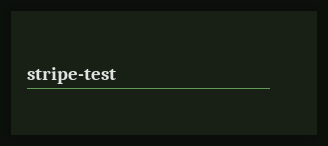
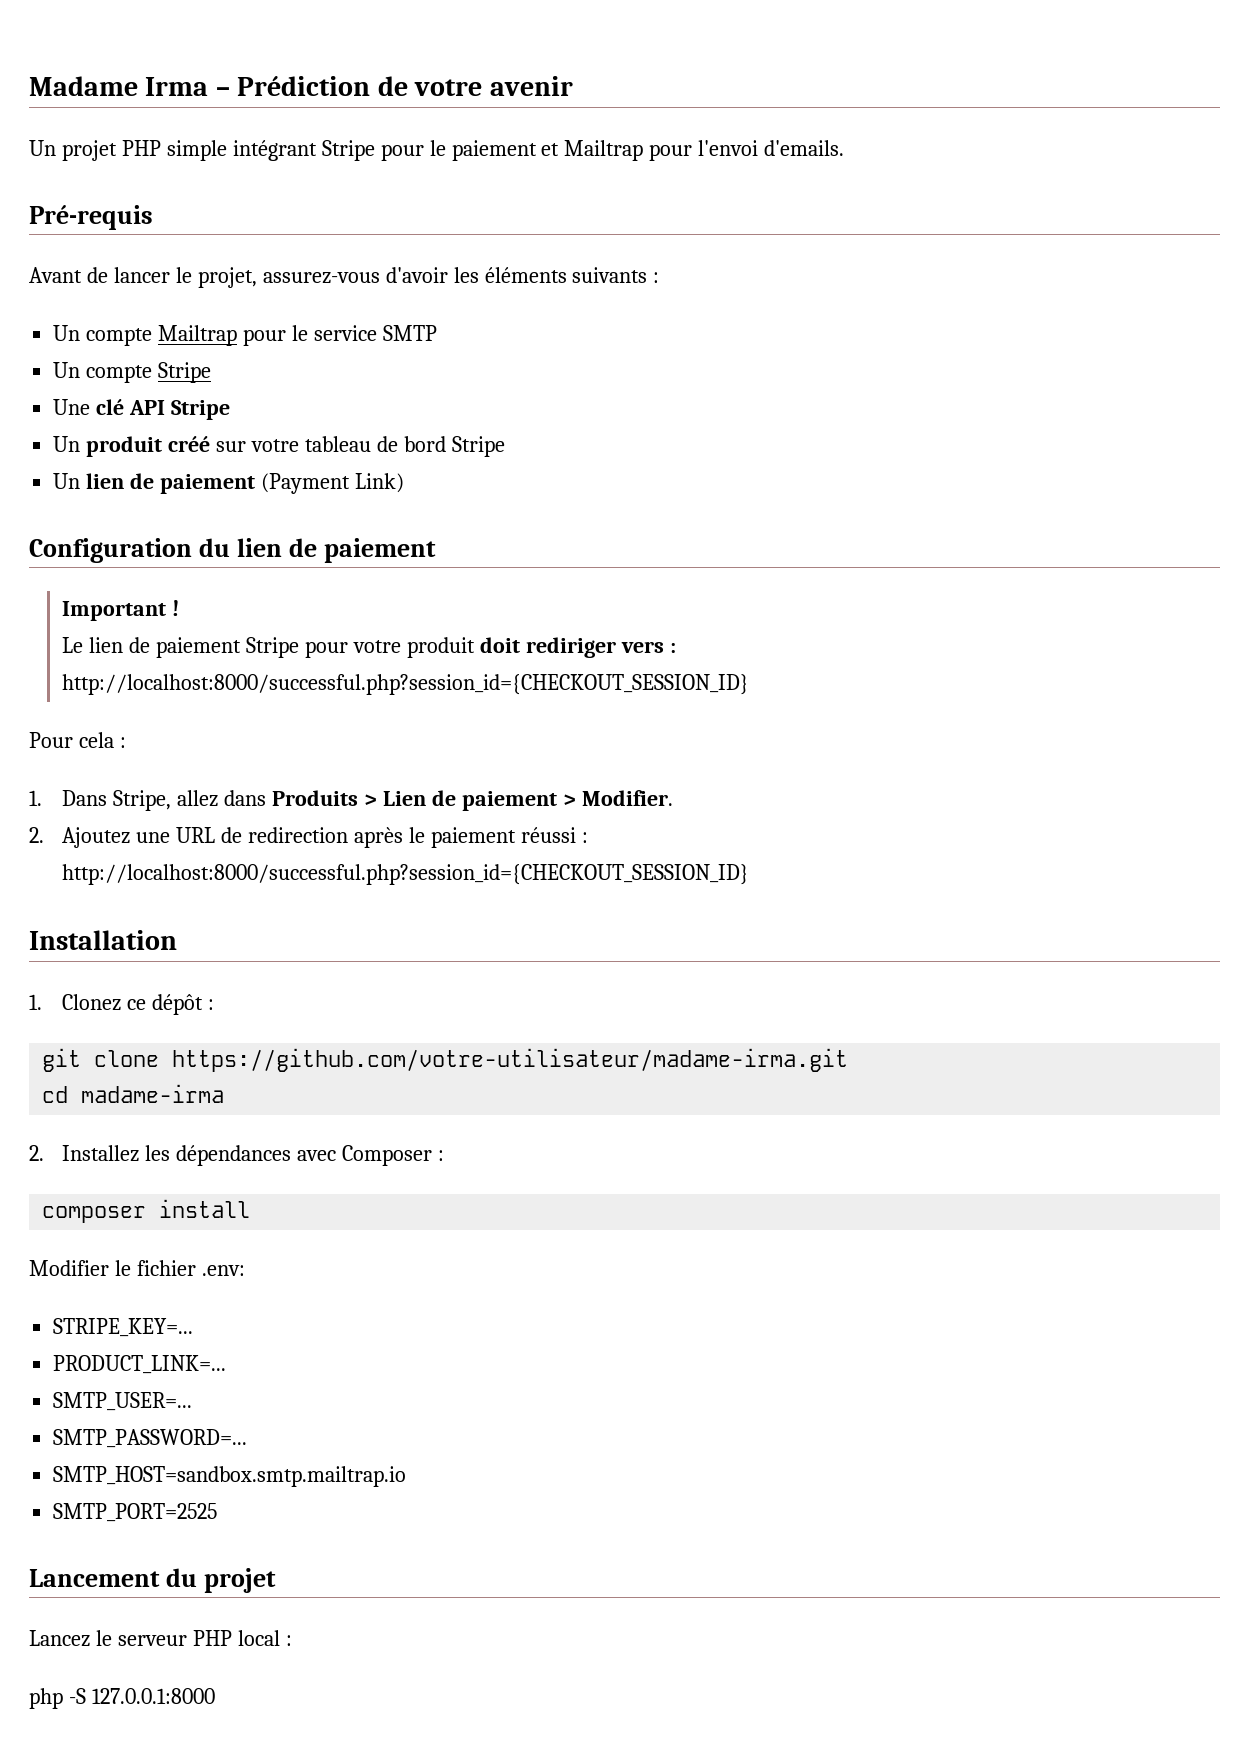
- stripe-test
+ Madame Irma – Prédiction de votre avenir
+ Un projet PHP simple intégrant Stripe pour le paiement et Mailtrap pour l'envoi d'emails.
+ Pré-requis
+ Avant de lancer le projet, assurez-vous d'avoir les éléments suivants :
+ Un compte Mailtrap pour le service SMTP
+ Un compte Stripe
+ Une clé API Stripe
+ Un produit créé sur votre tableau de bord Stripe
+ Un lien de paiement (Payment Link)
+ Configuration du lien de paiement
+ Important !
+ Le lien de paiement Stripe pour votre produit doit rediriger vers : http://localhost:8000/successful.php?session_id={CHECKOUT_SESSION_ID}
+ Pour cela :
+ 1. Dans Stripe, allez dans Produits > Lien de paiement > Modifier.
+ 2. Ajoutez une URL de redirection après le paiement réussi : http://localhost:8000/successful.php?session_id={CHECKOUT_SESSION_ID}
+ Installation
+ 1. Clonez ce dépôt :
+ git clone https://github.com/votre-utilisateur/madame-irma.git
+ cd madame-irma
+ 2. Installez les dépendances avec Composer :
+ composer install
+ Modifier le fichier .env:
+ STRIPE_KEY=...
+ PRODUCT_LINK=...
+ SMTP_USER=...
+ SMTP_PASSWORD=...
+ SMTP_HOST=sandbox.smtp.mailtrap.io
+ SMTP_PORT=2525
+ Lancement du projet
+ Lancez le serveur PHP local :
+ php -S 127.0.0.1:8000

